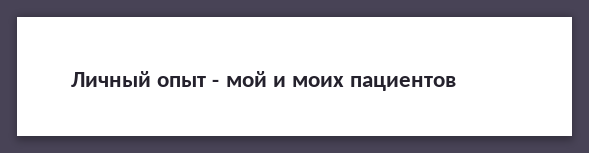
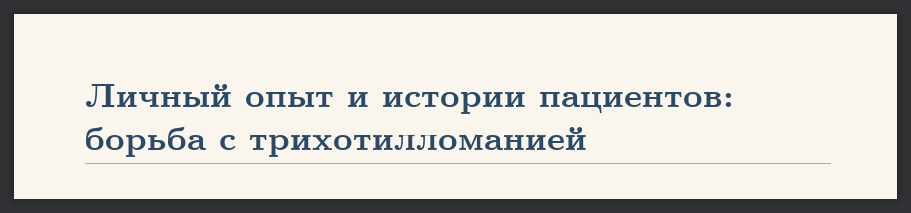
- Личный опыт - мой и моих пациентов
+ Личный опыт и истории пациентов: борьба с трихотилломанией

